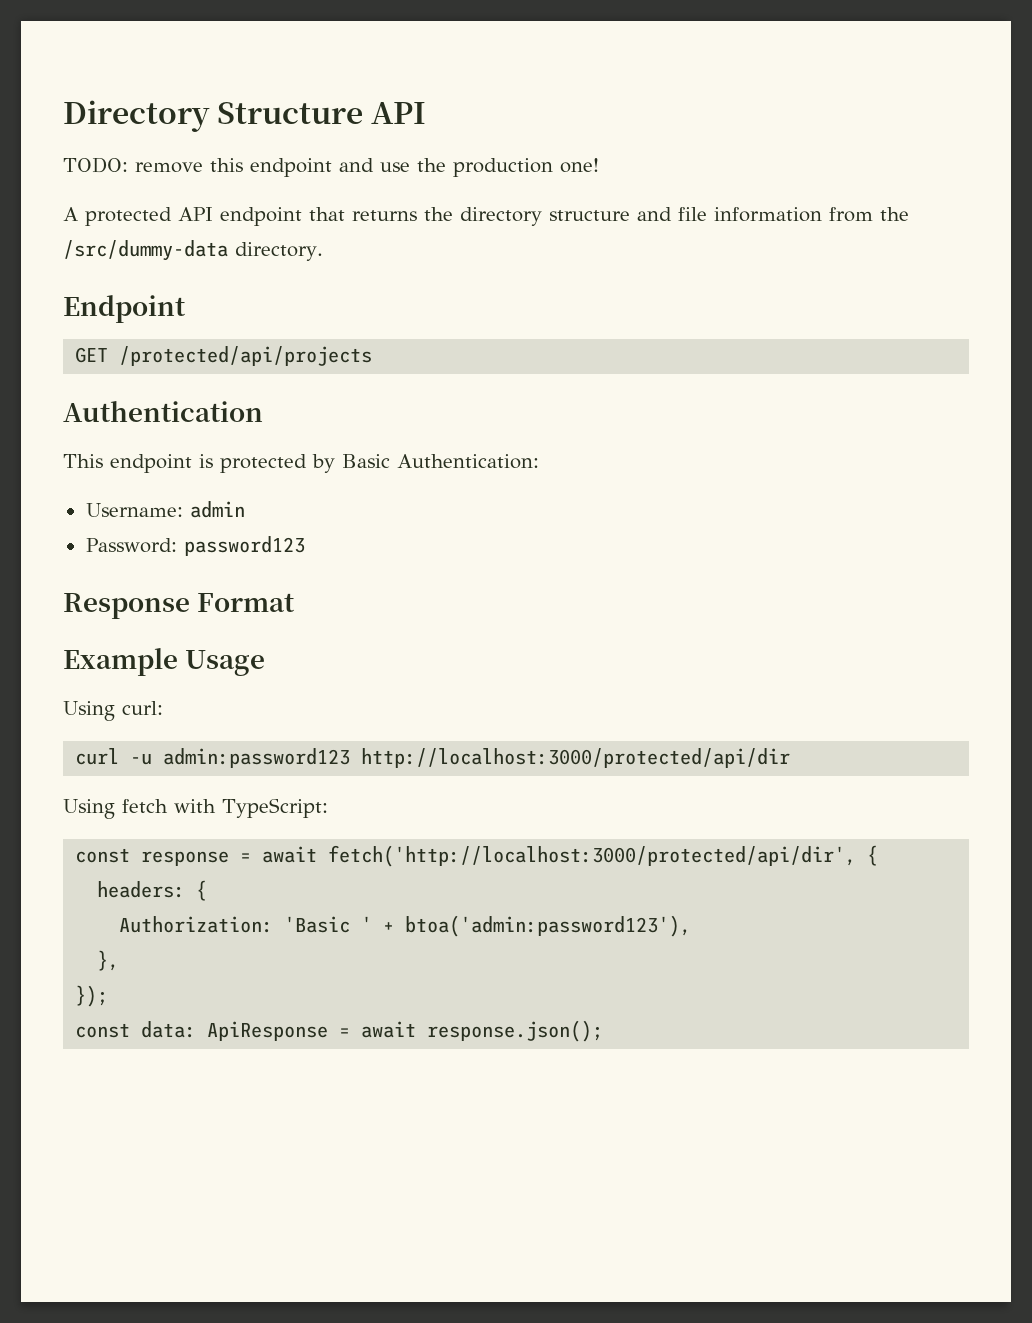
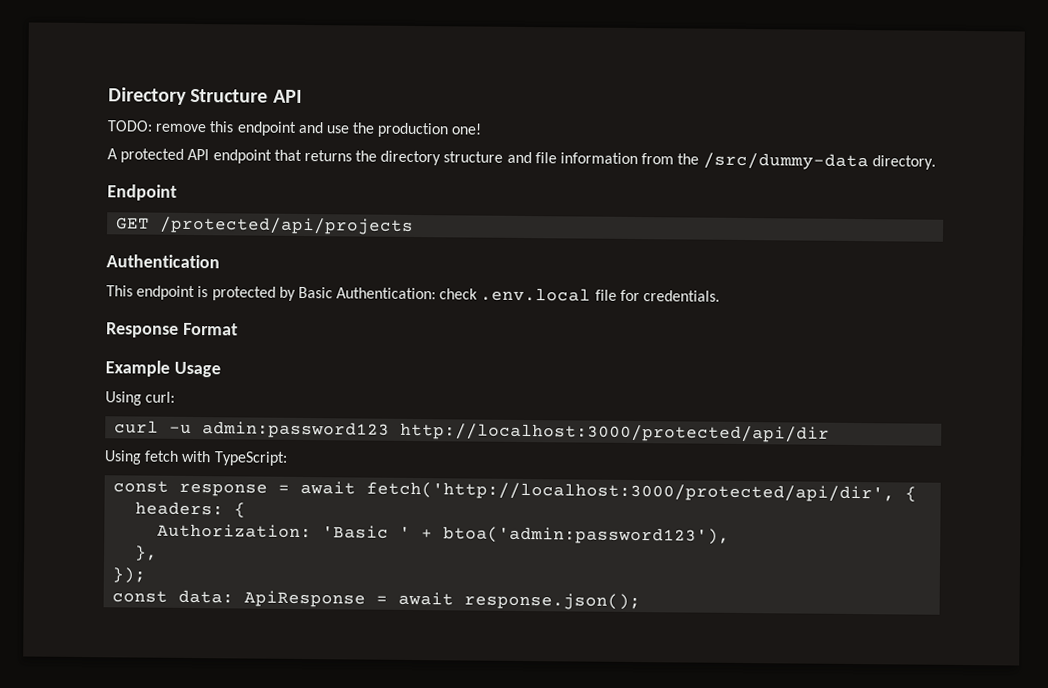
- This endpoint is protected by Basic Authentication:
- Username: admin
- Password: password123
+ This endpoint is protected by Basic Authentication: check .env.local file for credentials.

